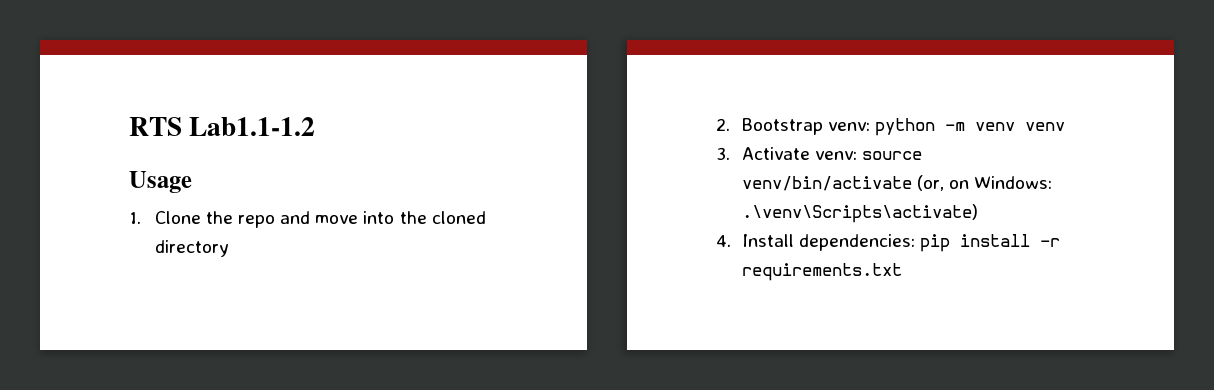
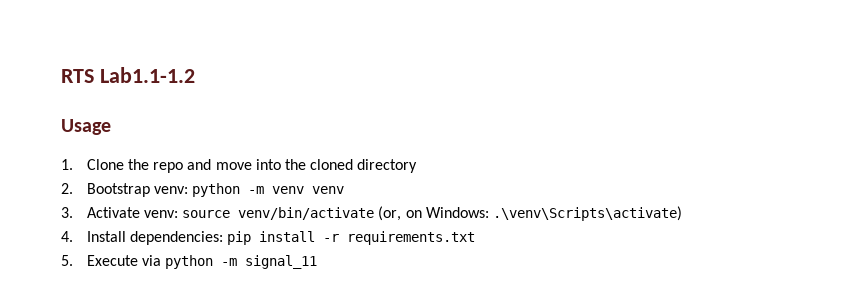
+ 5. Execute via python -m signal_11

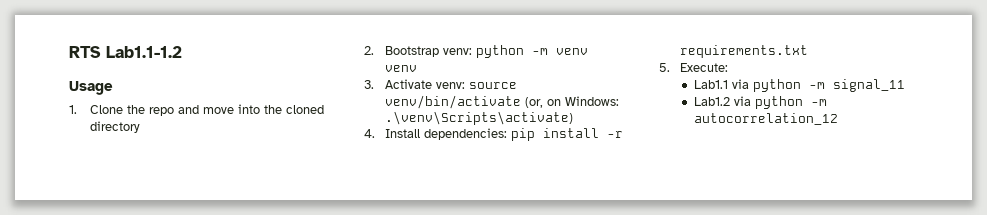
- 5. Execute via python -m signal_11
+ 5. Execute:
+ Lab1.1 via python -m signal_11
+ Lab1.2 via python -m autocorrelation_12

